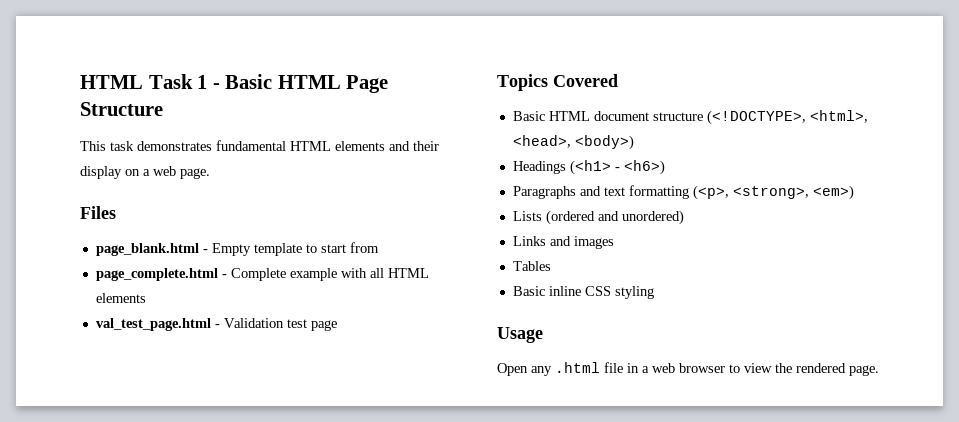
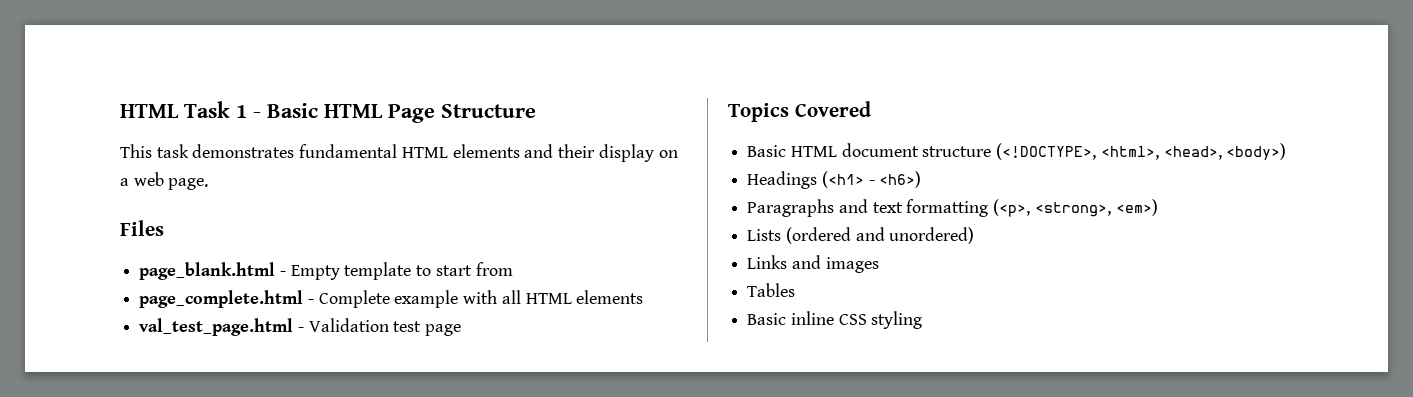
- Usage
- Open any .html file in a web browser to view the rendered page.

